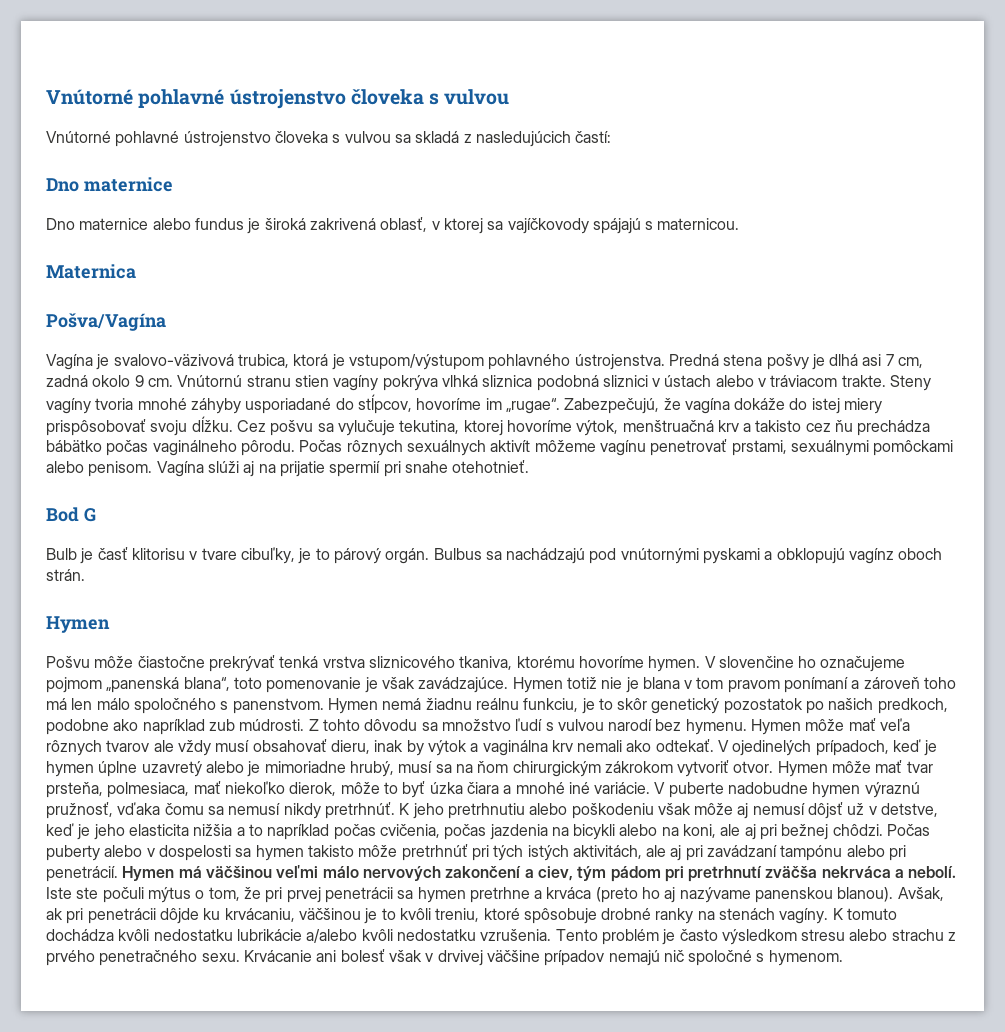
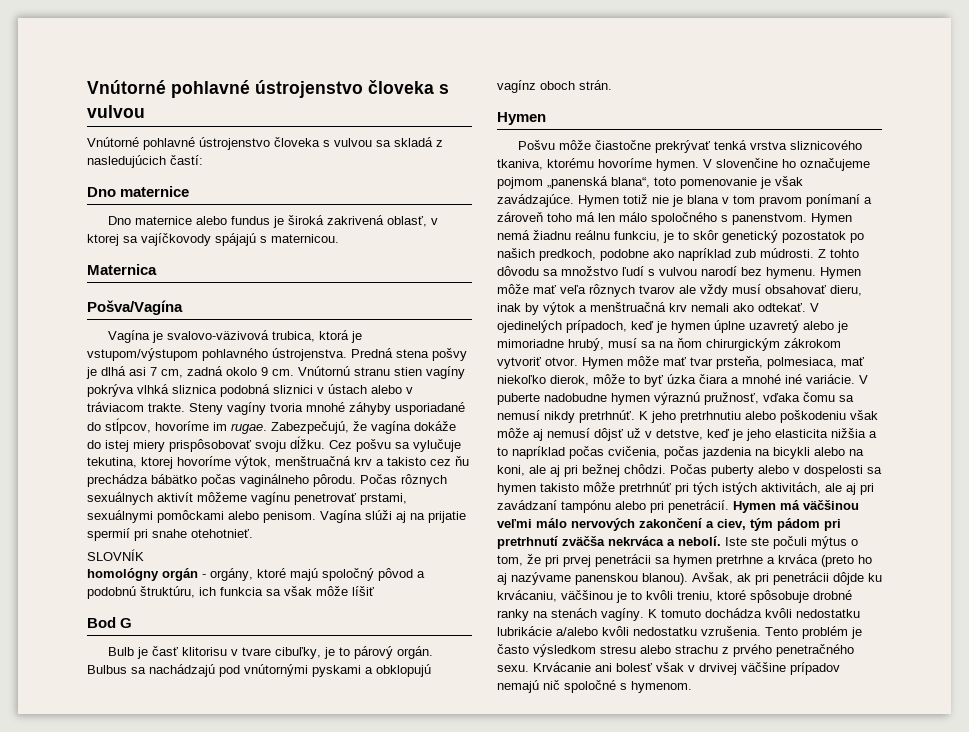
- Steny vagíny tvoria mnohé záhyby usporiadané do stĺpcov, hovoríme im „rugae“.
+ Steny vagíny tvoria mnohé záhyby usporiadané do stĺpcov, hovoríme im rugae.
+ SLOVNÍK
+ homológny orgán - orgány, ktoré majú spoločný pôvod a podobnú štruktúru, ich funkcia sa však môže líšiť
- Hymen môže mať veľa rôznych tvarov ale vždy musí obsahovať dieru, inak by výtok a vaginálna krv nemali ako odtekať.
+ Hymen môže mať veľa rôznych tvarov ale vždy musí obsahovať dieru, inak by výtok a menštruačná krv nemali ako odtekať.

